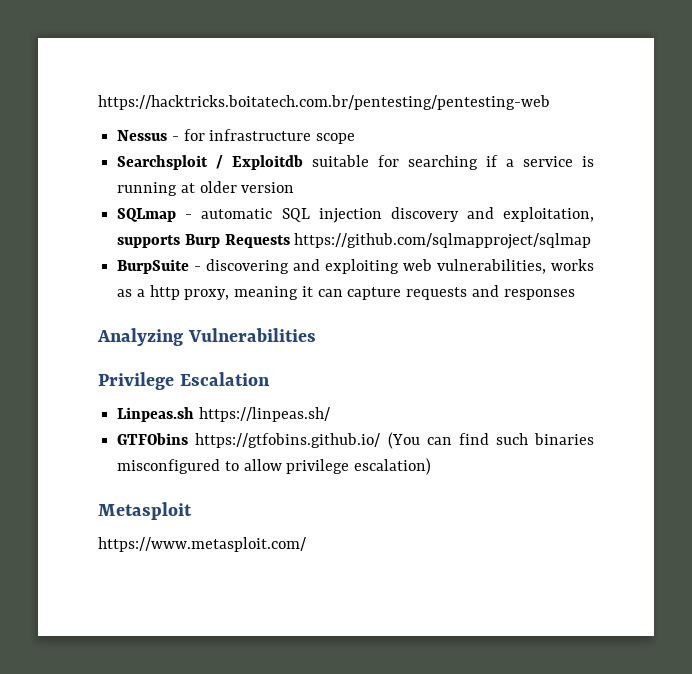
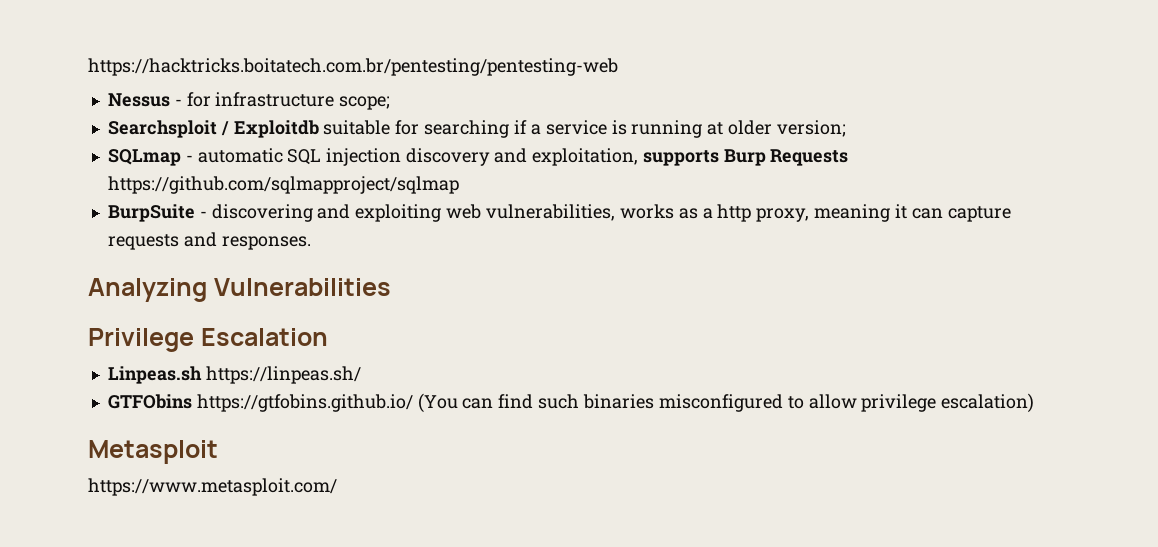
- Nessus - for infrastructure scope
+ Nessus - for infrastructure scope;
- Searchsploit / Exploitdb suitable for searching if a service is running at older version
+ Searchsploit / Exploitdb suitable for searching if a service is running at older version;
- BurpSuite - discovering and exploiting web vulnerabilities, works as a http proxy, meaning it can capture requests and responses
+ BurpSuite - discovering and exploiting web vulnerabilities, works as a http proxy, meaning it can capture requests and responses.

